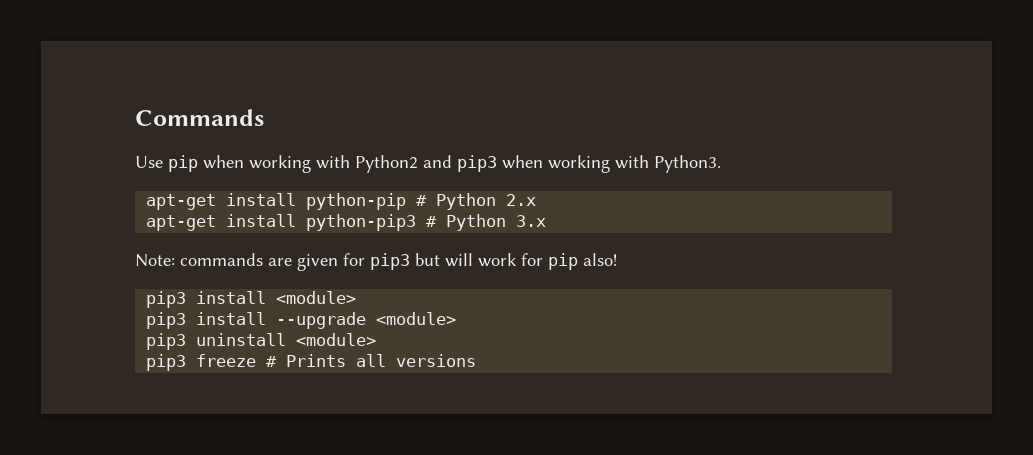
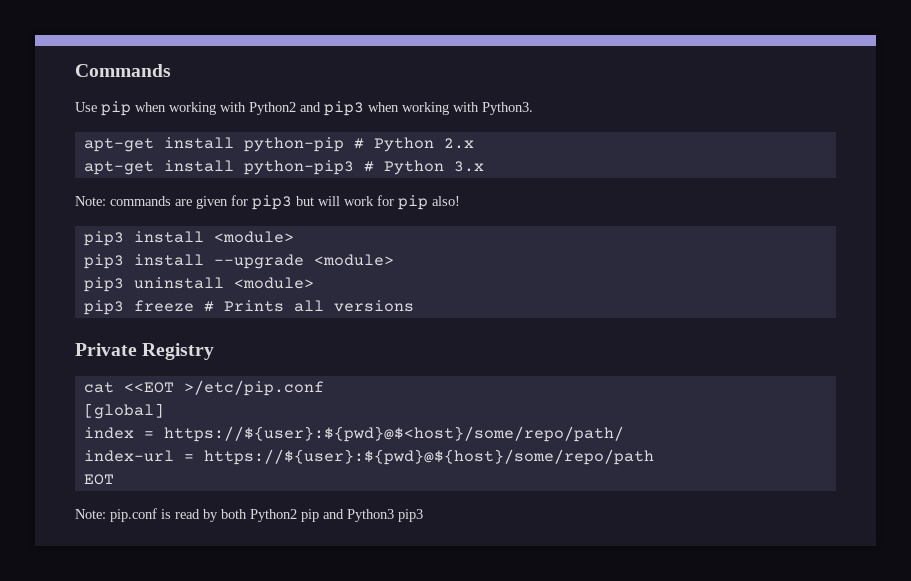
+ Private Registry
+ cat <<EOT >/etc/pip.conf
+ [global]
+ index = https://${user}:${pwd}@$<host}/some/repo/path/
+ index-url = https://${user}:${pwd}@${host}/some/repo/path
+ EOT
+ Note: pip.conf is read by both Python2 pip and Python3 pip3

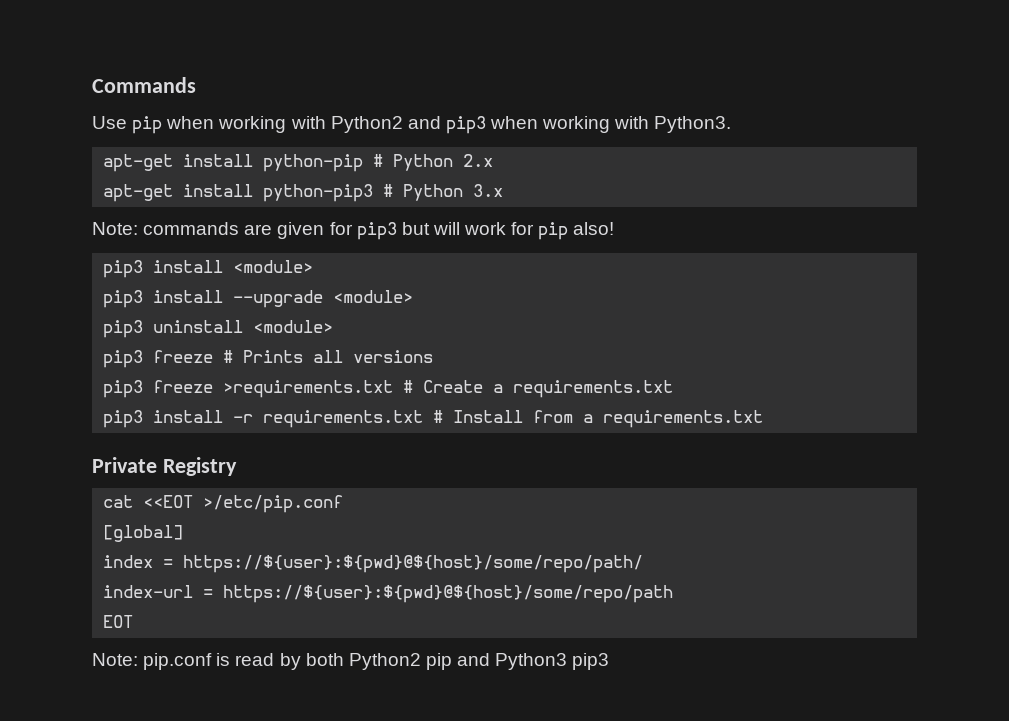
+ pip3 freeze >requirements.txt # Create a requirements.txt
+ pip3 install -r requirements.txt # Install from a requirements.txt
- index = https://${user}:${pwd}@$<host}/some/repo/path/
+ index = https://${user}:${pwd}@${host}/some/repo/path/

